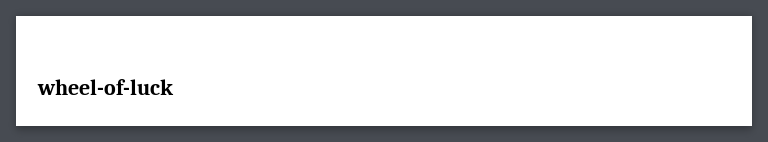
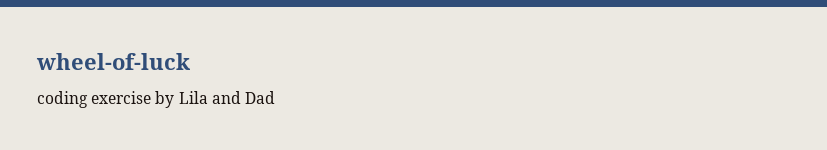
+ coding exercise by Lila and Dad

